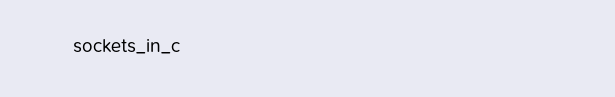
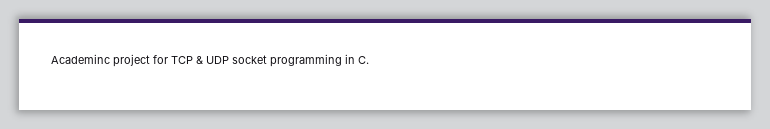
- sockets_in_c
+ Academinc project for TCP & UDP socket programming in C.

